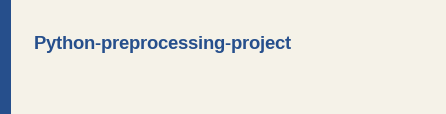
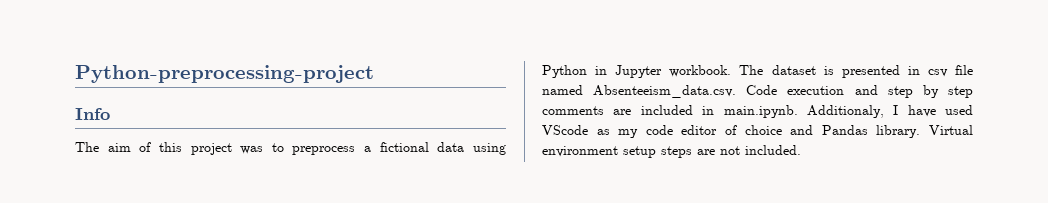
+ Info
+ The aim of this project was to preprocess a fictional data using Python in Jupyter workbook. The dataset is presented in csv file named Absenteeism_data.csv. Code execution and step by step comments are included in main.ipynb. Additionaly, I have used VScode as my code editor of choice and Pandas library. Virtual environment setup steps are not included.

